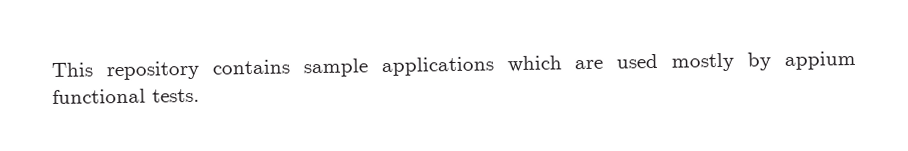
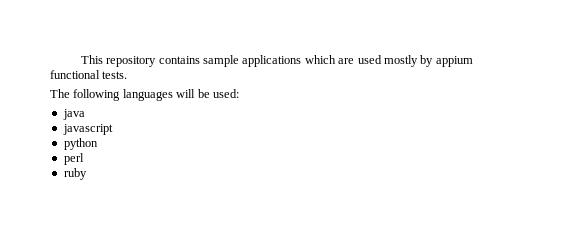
+ The following languages will be used:
+ java
+ javascript
+ python
+ perl
+ ruby

